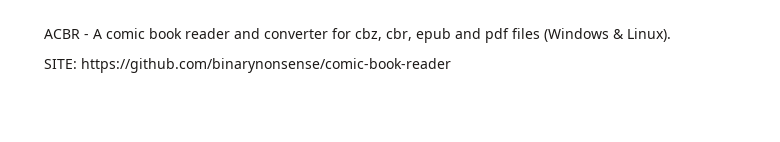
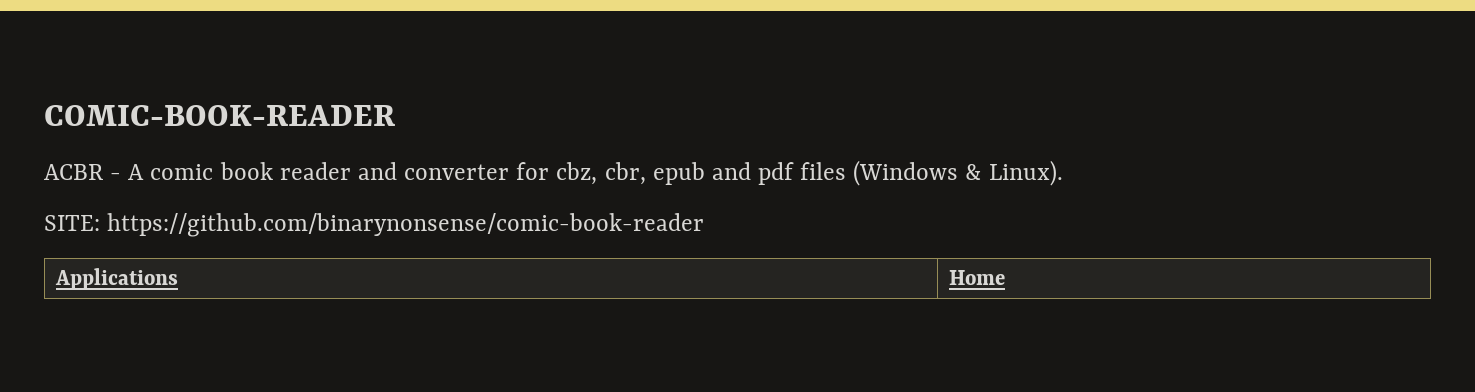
+ COMIC-BOOK-READER
+ Applications | Home

